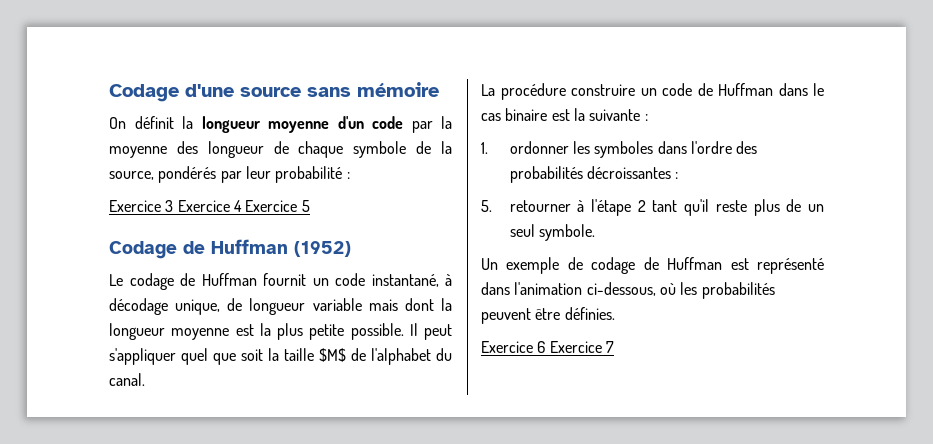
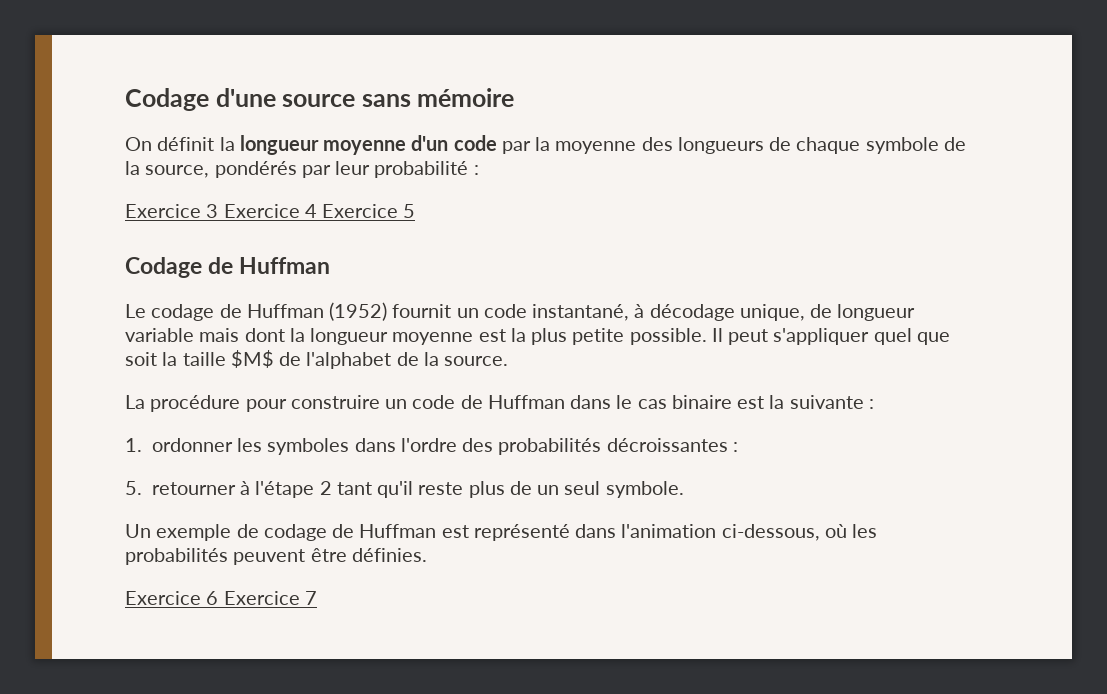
- On définit la longueur moyenne d'un code par la moyenne des longueur de chaque symbole de la source, pondérés par leur probabilité :
+ On définit la longueur moyenne d'un code par la moyenne des longueurs de chaque symbole de la source, pondérés par leur probabilité :
- Codage de Huffman (1952)
+ Codage de Huffman
- Le codage de Huffman fournit un code instantané, à décodage unique, de longueur variable mais dont la longueur moyenne est la plus petite possible.
+ Le codage de Huffman (1952) fournit un code instantané, à décodage unique, de longueur variable mais dont la longueur moyenne est la plus petite possible.
- Il peut s'appliquer quel que soit la taille $M$ de l'alphabet du canal.
+ Il peut s'appliquer quel que soit la taille $M$ de l'alphabet de la source.
- La procédure construire un code de Huffman dans le cas binaire est la suivante :
+ La procédure pour construire un code de Huffman dans le cas binaire est la suivante :

